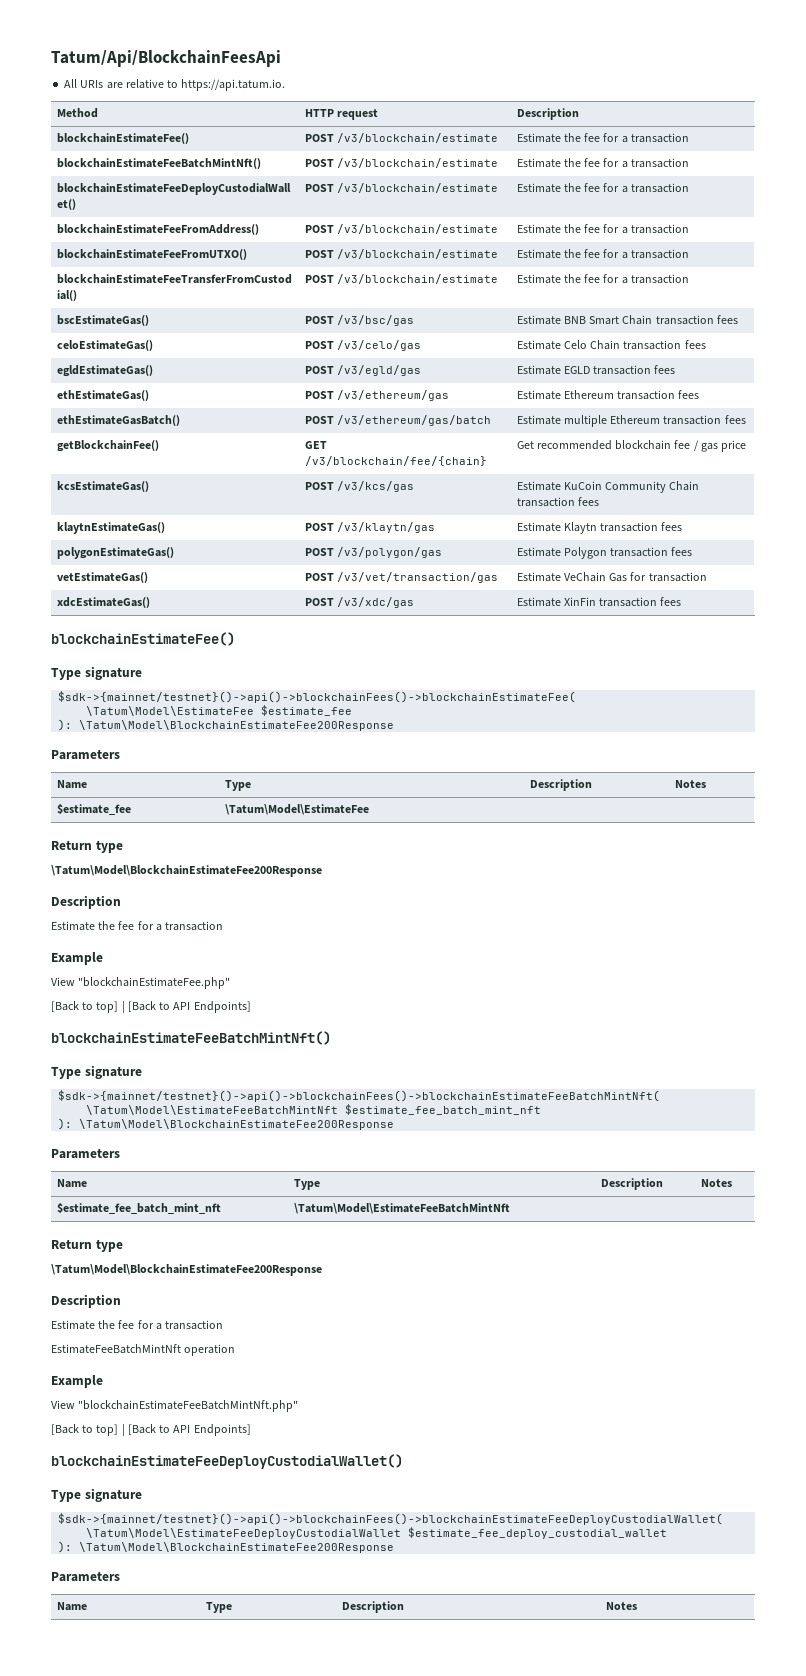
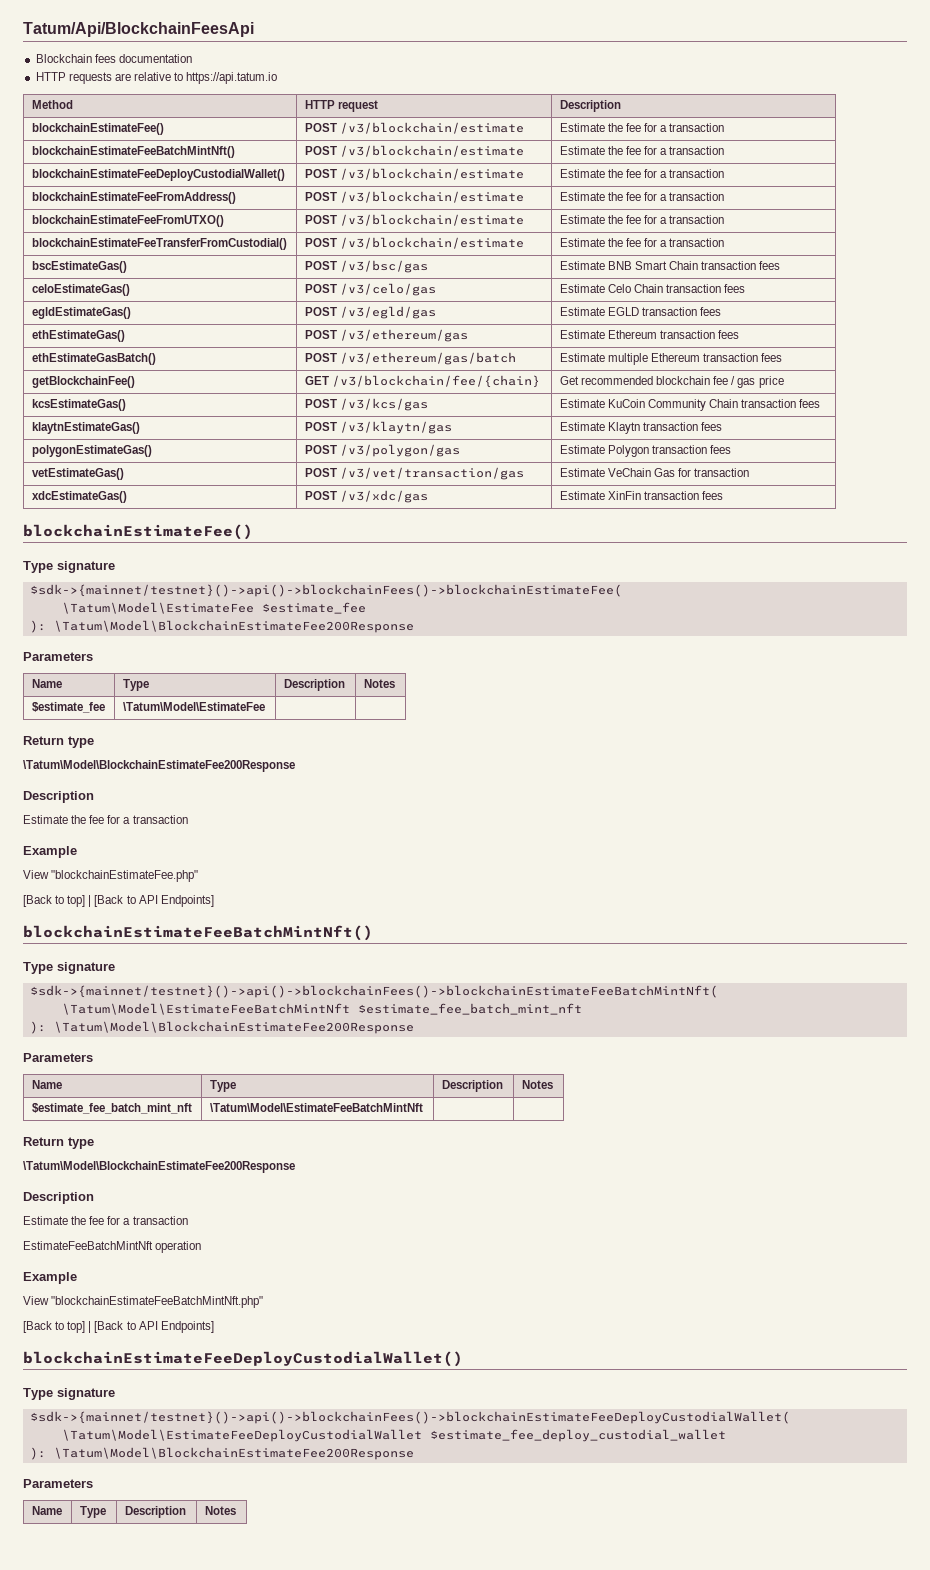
- All URIs are relative to https://api.tatum.io.
+ Blockchain fees documentation
+ HTTP requests are relative to https://api.tatum.io

